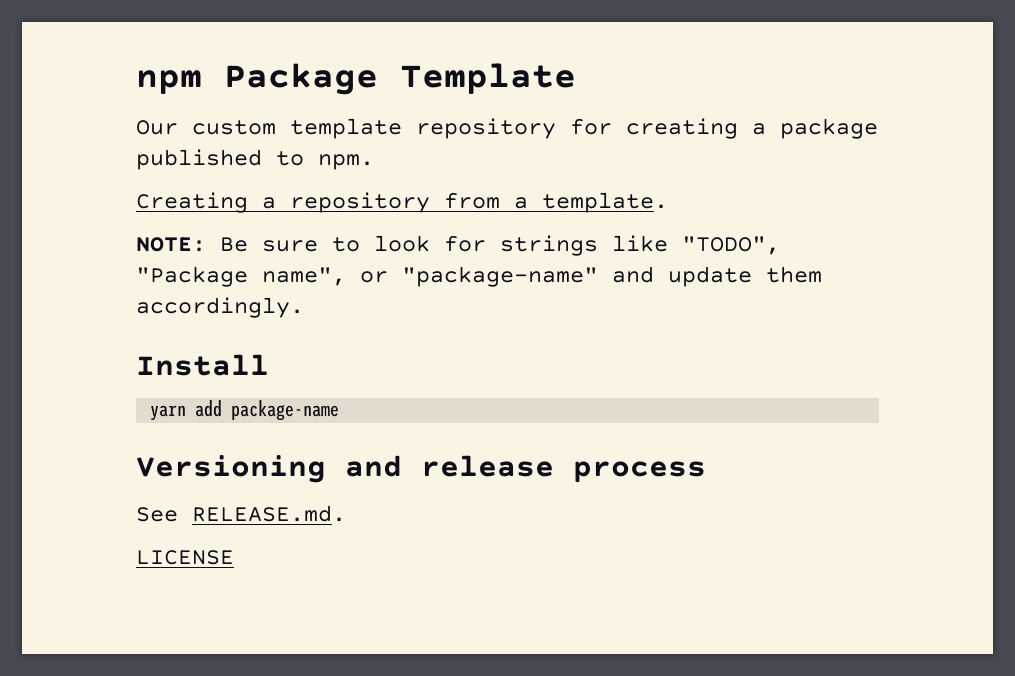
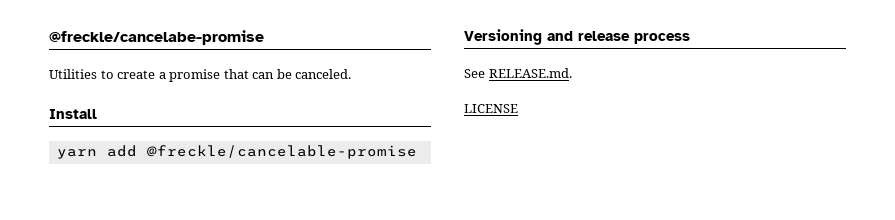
- npm Package Template
- Our custom template repository for creating a package published to npm.
- Creating a repository from a template.
- NOTE: Be sure to look for strings like "TODO", "Package name", or "package-name" and update them accordingly.
+ @freckle/cancelabe-promise
+ Utilities to create a promise that can be canceled.
- yarn add package-name
+ yarn add @freckle/cancelable-promise

